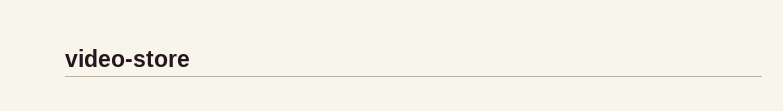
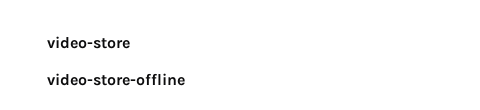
+ video-store-offline

